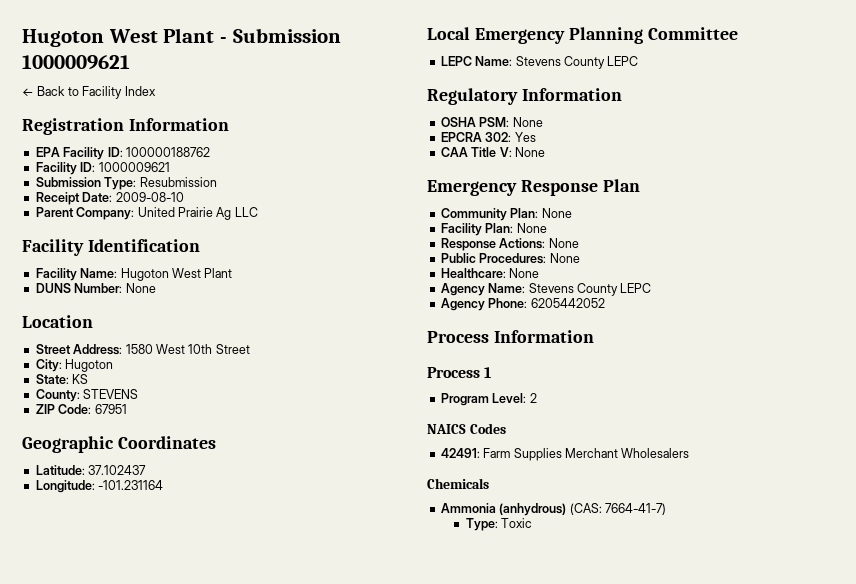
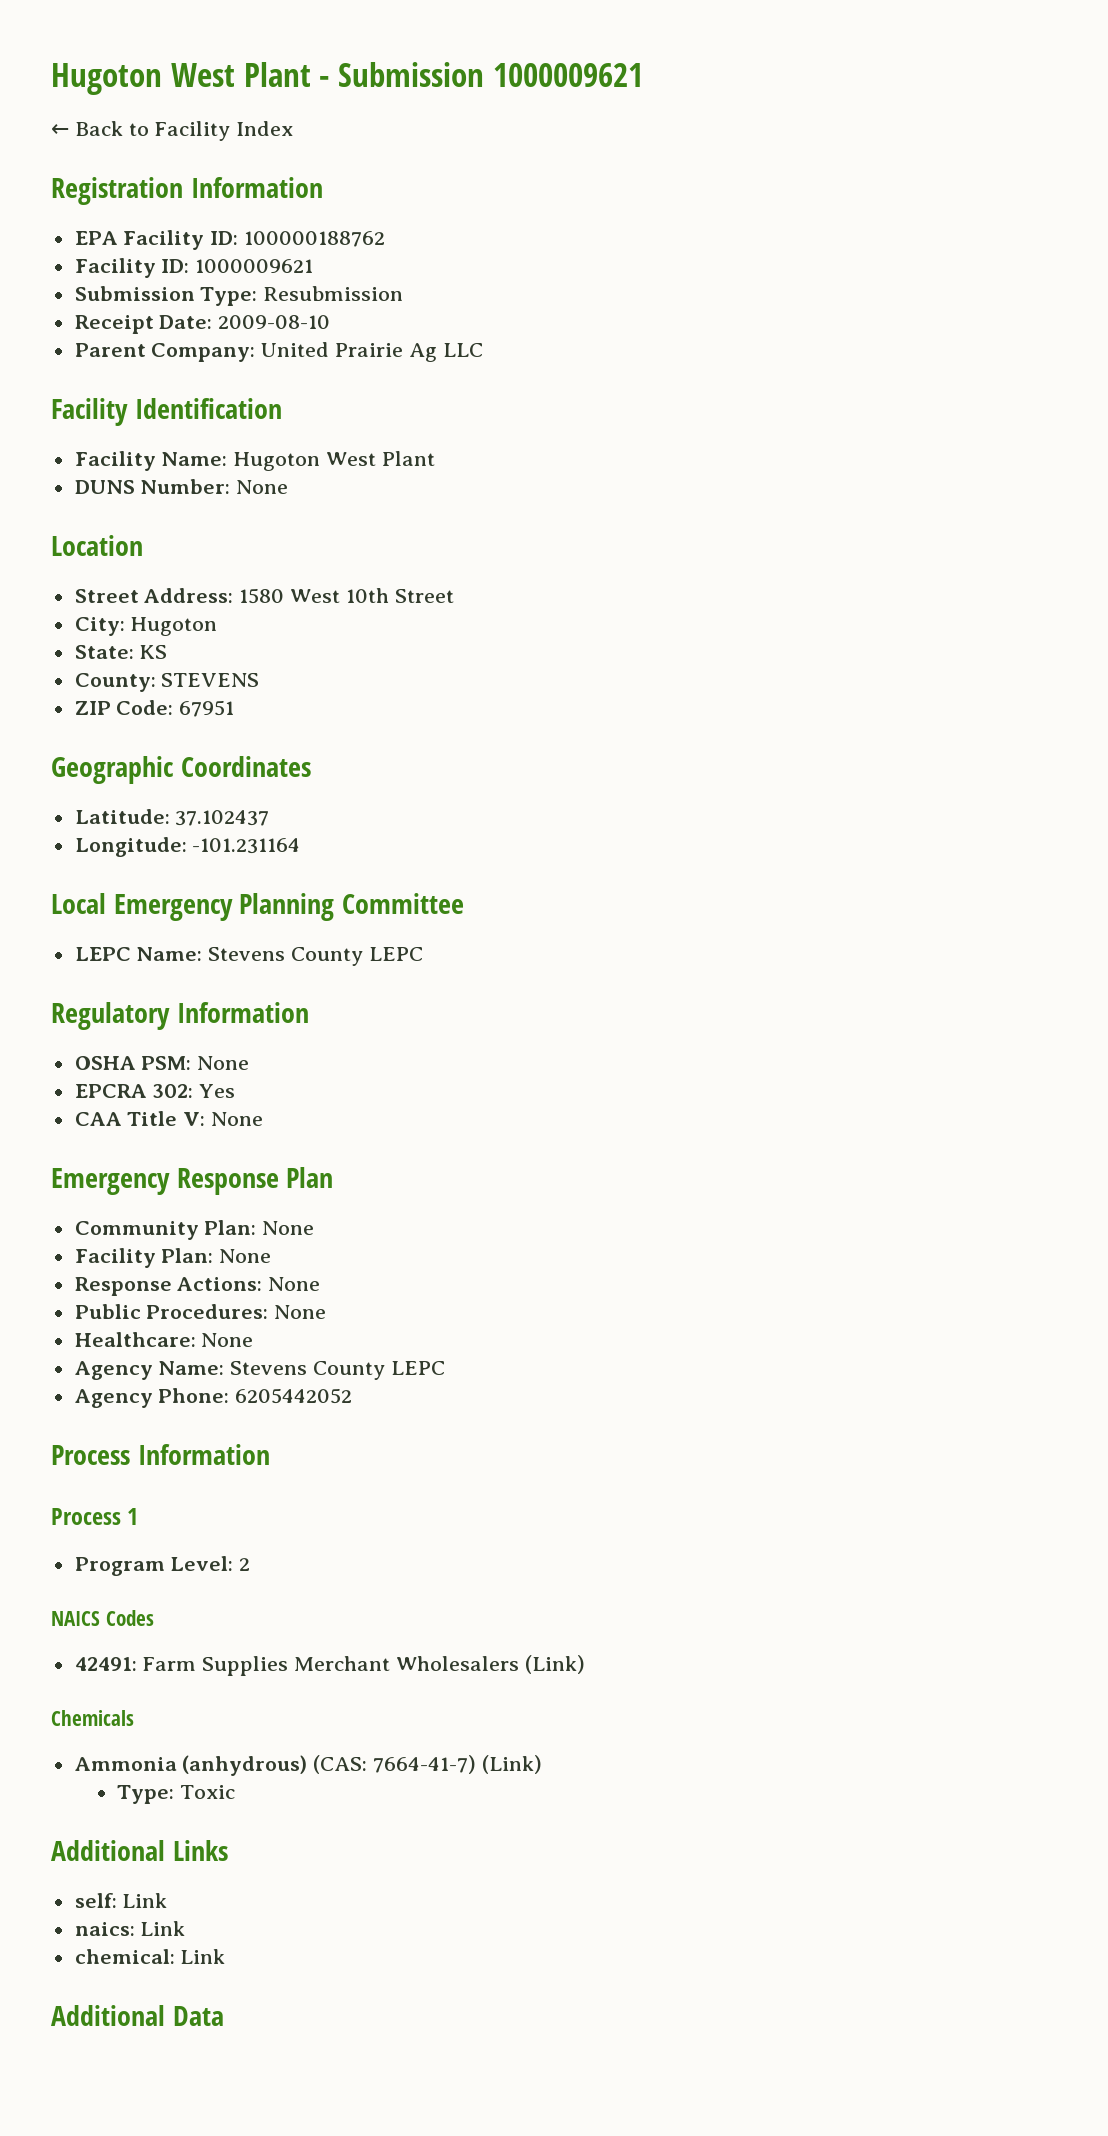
- 42491: Farm Supplies Merchant Wholesalers
+ 42491: Farm Supplies Merchant Wholesalers (Link)
- Ammonia (anhydrous) (CAS: 7664-41-7)
+ Ammonia (anhydrous) (CAS: 7664-41-7) (Link)
+ Additional Links
+ self: Link
+ naics: Link
+ chemical: Link
+ Additional Data

